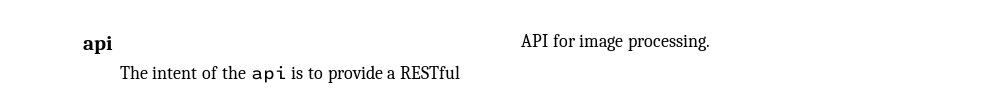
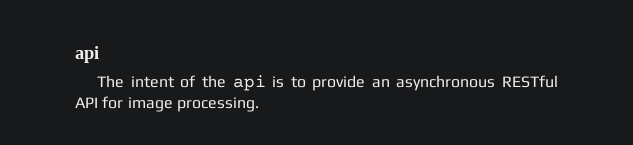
- The intent of the api is to provide a RESTful API for image processing.
+ The intent of the api is to provide an asynchronous RESTful API for image processing.

